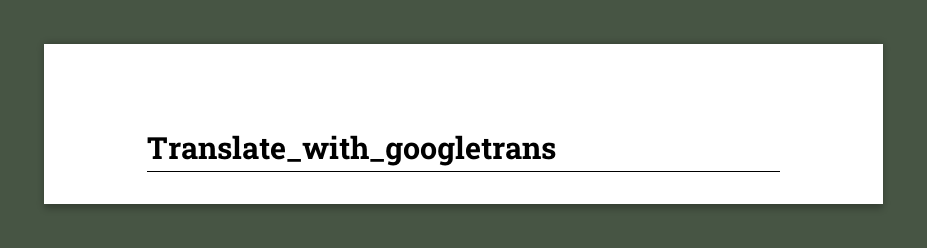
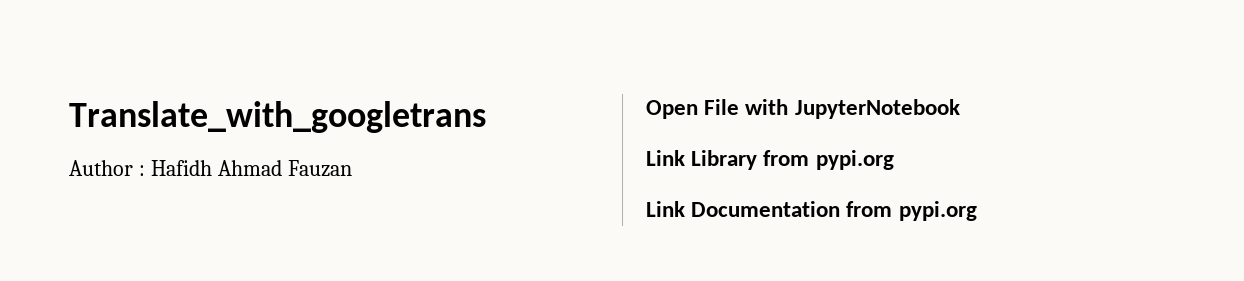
+ Author : Hafidh Ahmad Fauzan
+ Open File with JupyterNotebook
+ Link Library from pypi.org
+ Link Documentation from pypi.org

